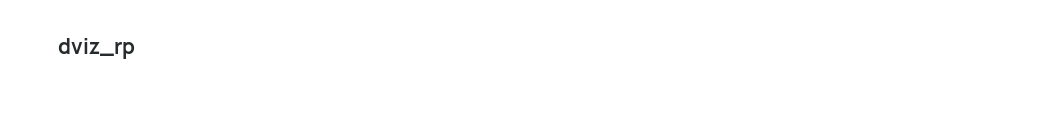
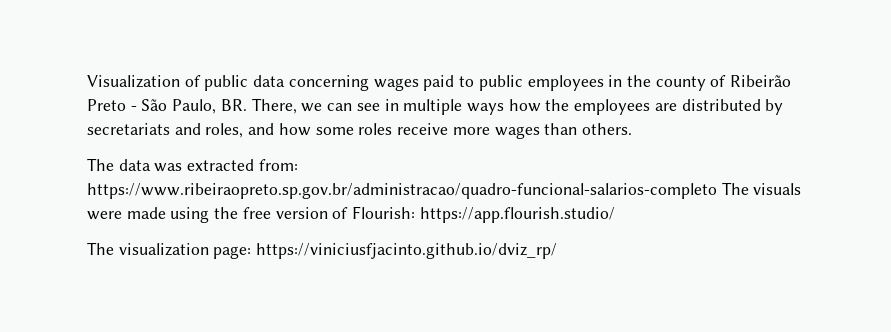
- dviz_rp
+ Visualization of public data concerning wages paid to public employees in the county of Ribeirão Preto - São Paulo, BR. There, we can see in multiple ways how the employees are distributed by secretariats and roles, and how some roles receive more wages than others.
+ The data was extracted from: https://www.ribeiraopreto.sp.gov.br/administracao/quadro-funcional-salarios-completo The visuals were made using the free version of Flourish: https://app.flourish.studio/
+ The visualization page: https://viniciusfjacinto.github.io/dviz_rp/

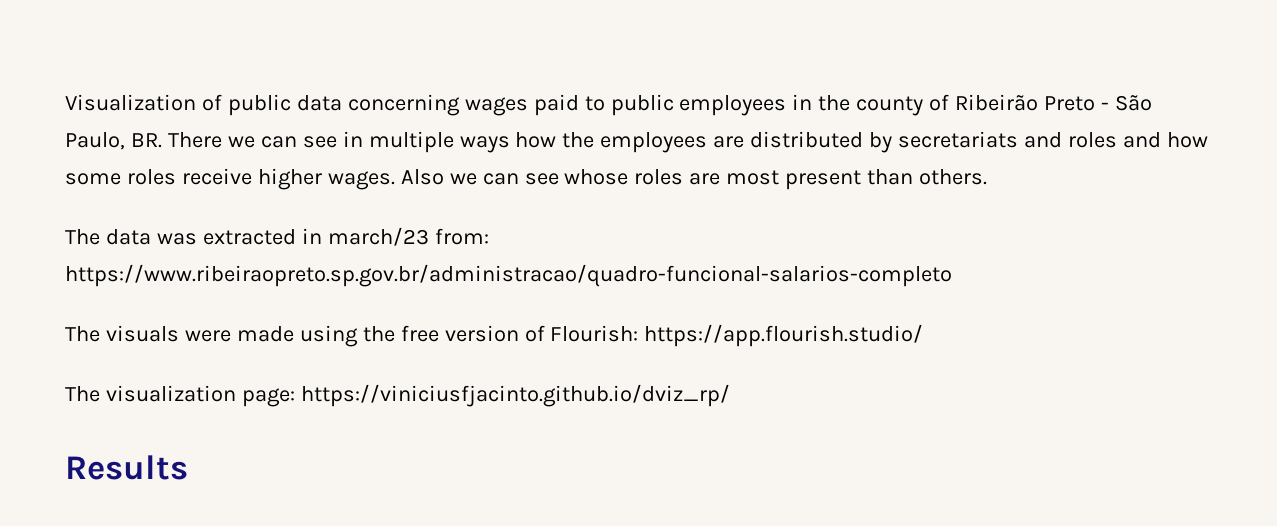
- Visualization of public data concerning wages paid to public employees in the county of Ribeirão Preto - São Paulo, BR. There, we can see in multiple ways how the employees are distributed by secretariats and roles, and how some roles receive more wages than others.
+ Visualization of public data concerning wages paid to public employees in the county of Ribeirão Preto - São Paulo, BR. There we can see in multiple ways how the employees are distributed by secretariats and roles and how some roles receive higher wages. Also we can see whose roles are most present than others.
- The data was extracted from: https://www.ribeiraopreto.sp.gov.br/administracao/quadro-funcional-salarios-completo The visuals were made using the free version of Flourish: https://app.flourish.studio/
+ The data was extracted in march/23 from: https://www.ribeiraopreto.sp.gov.br/administracao/quadro-funcional-salarios-completo
+ The visuals were made using the free version of Flourish: https://app.flourish.studio/
+ Results

